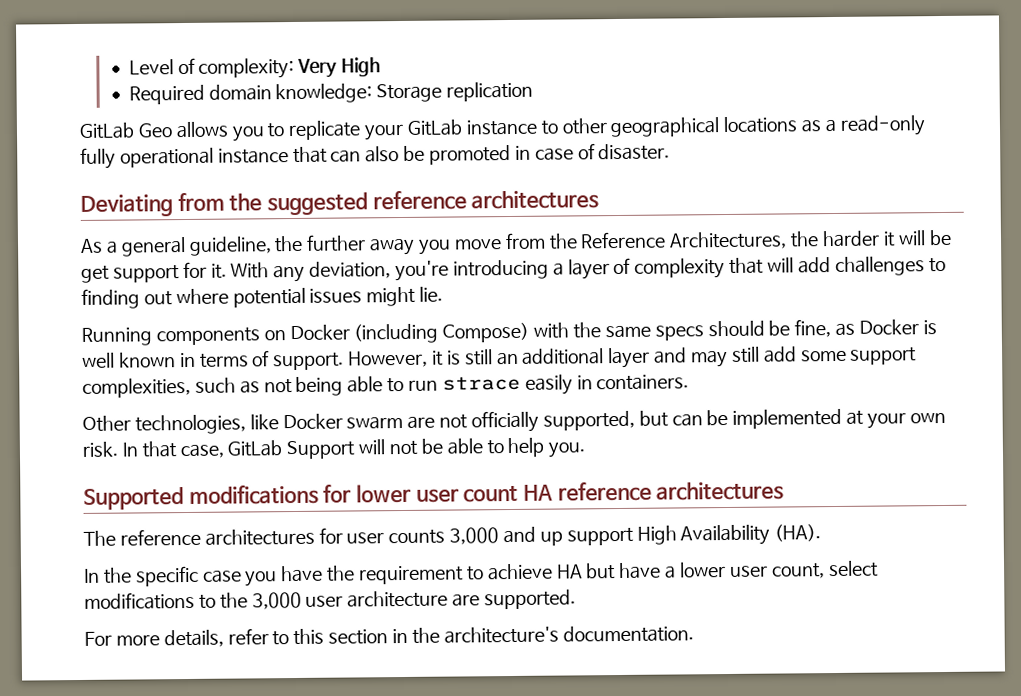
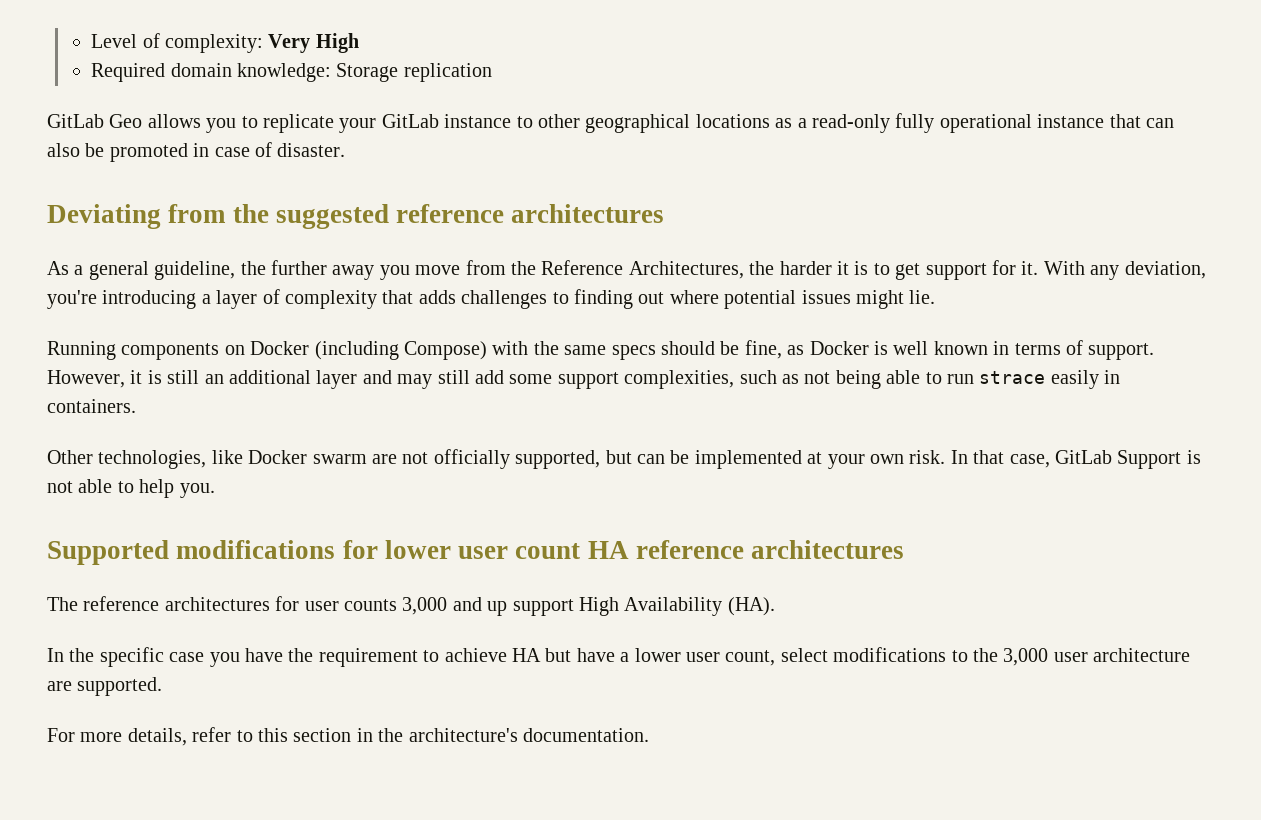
- As a general guideline, the further away you move from the Reference Architectures, the harder it will be get support for it.
+ As a general guideline, the further away you move from the Reference Architectures, the harder it is to get support for it.
- With any deviation, you're introducing a layer of complexity that will add challenges to finding out where potential issues might lie.
+ With any deviation, you're introducing a layer of complexity that adds challenges to finding out where potential issues might lie.
- In that case, GitLab Support will not be able to help you.
+ In that case, GitLab Support is not able to help you.

